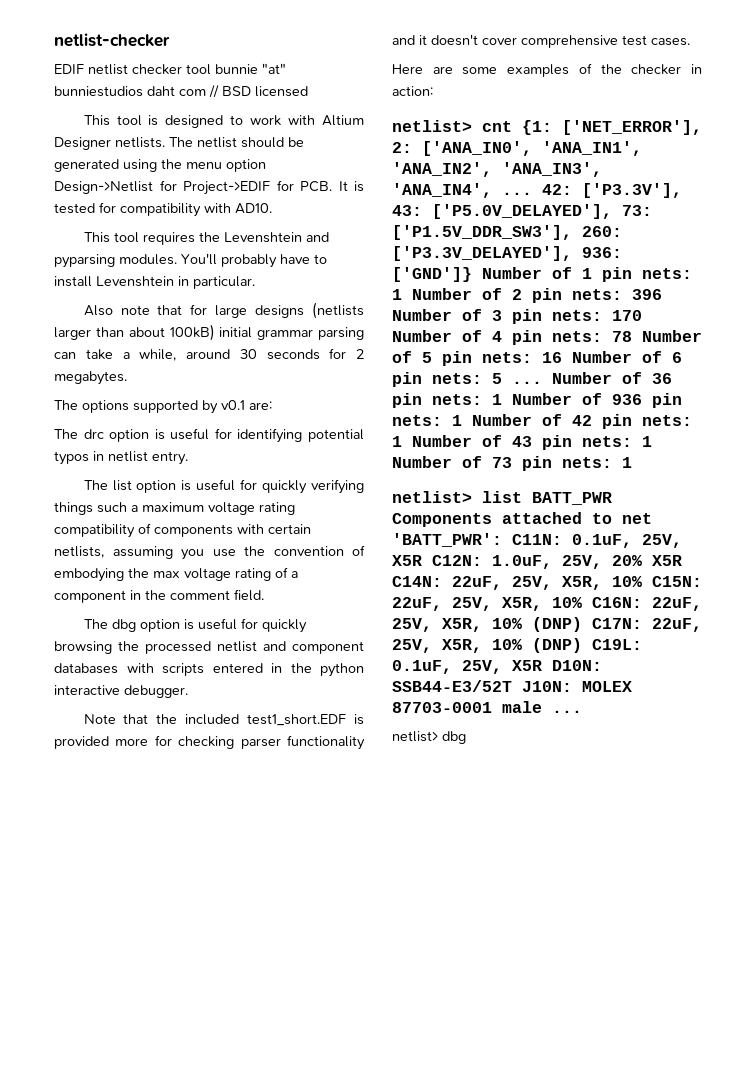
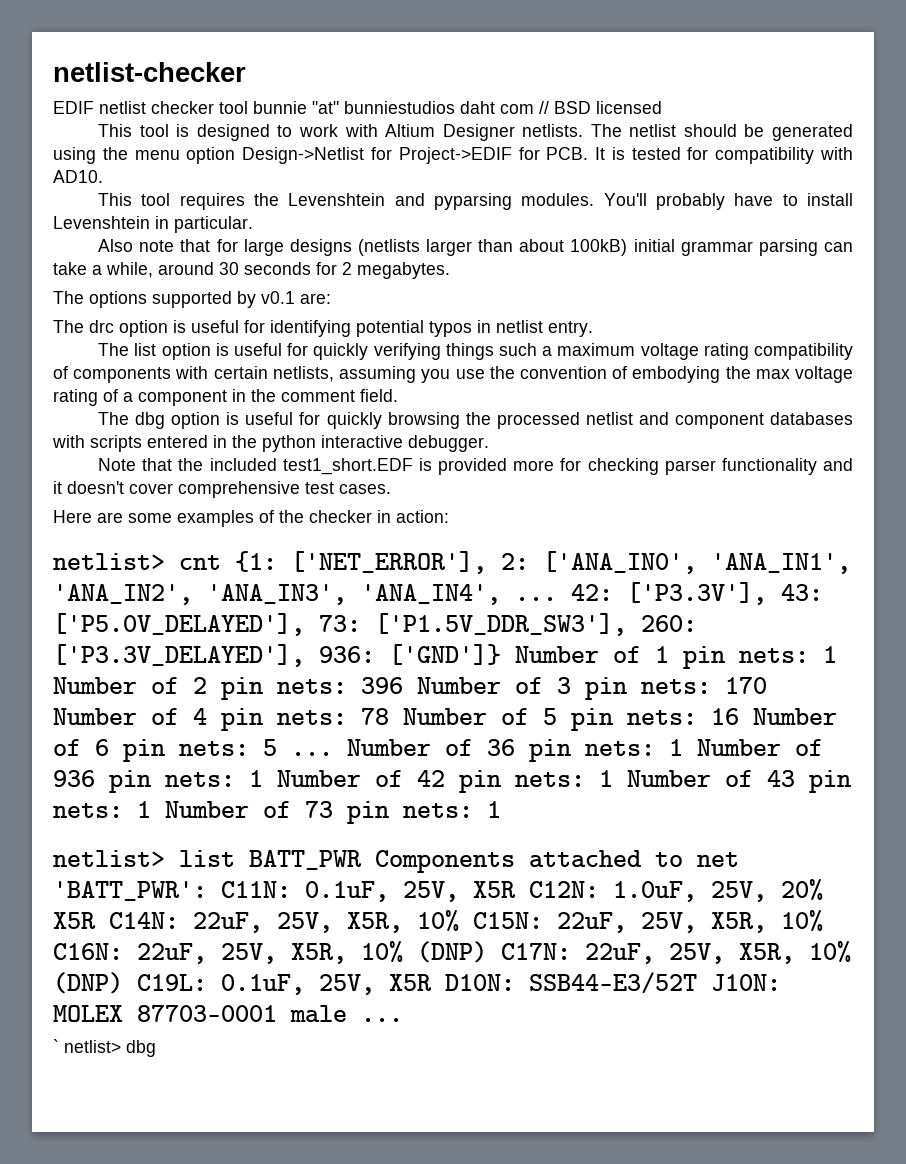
- netlist> dbg
+ ` netlist> dbg

